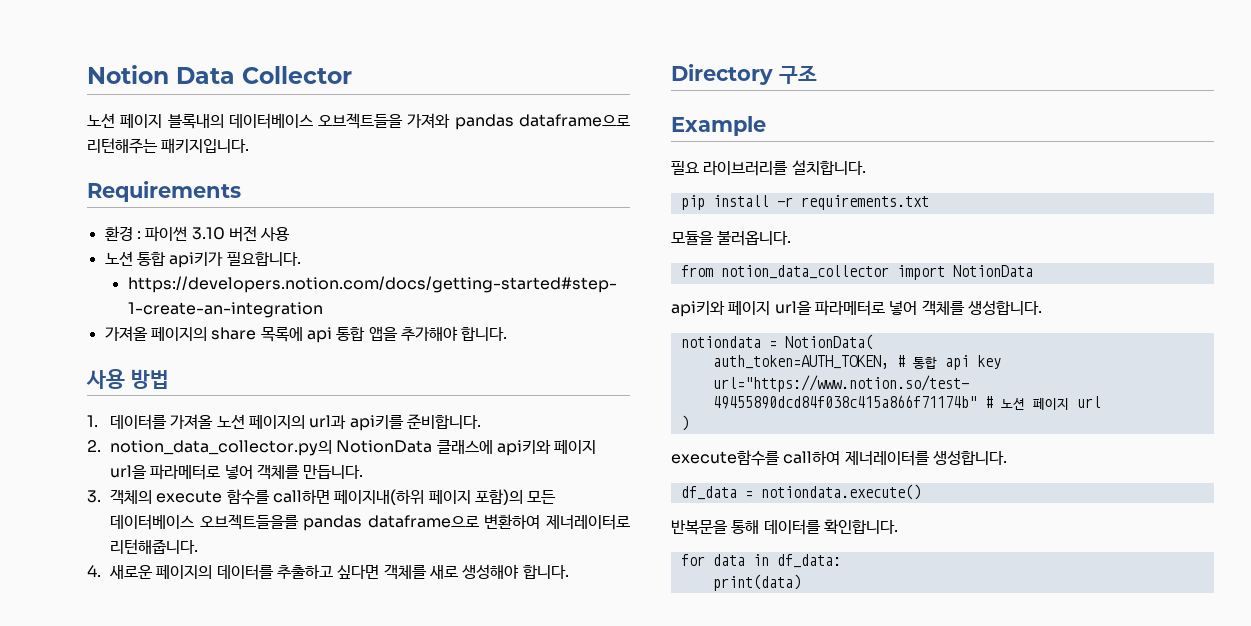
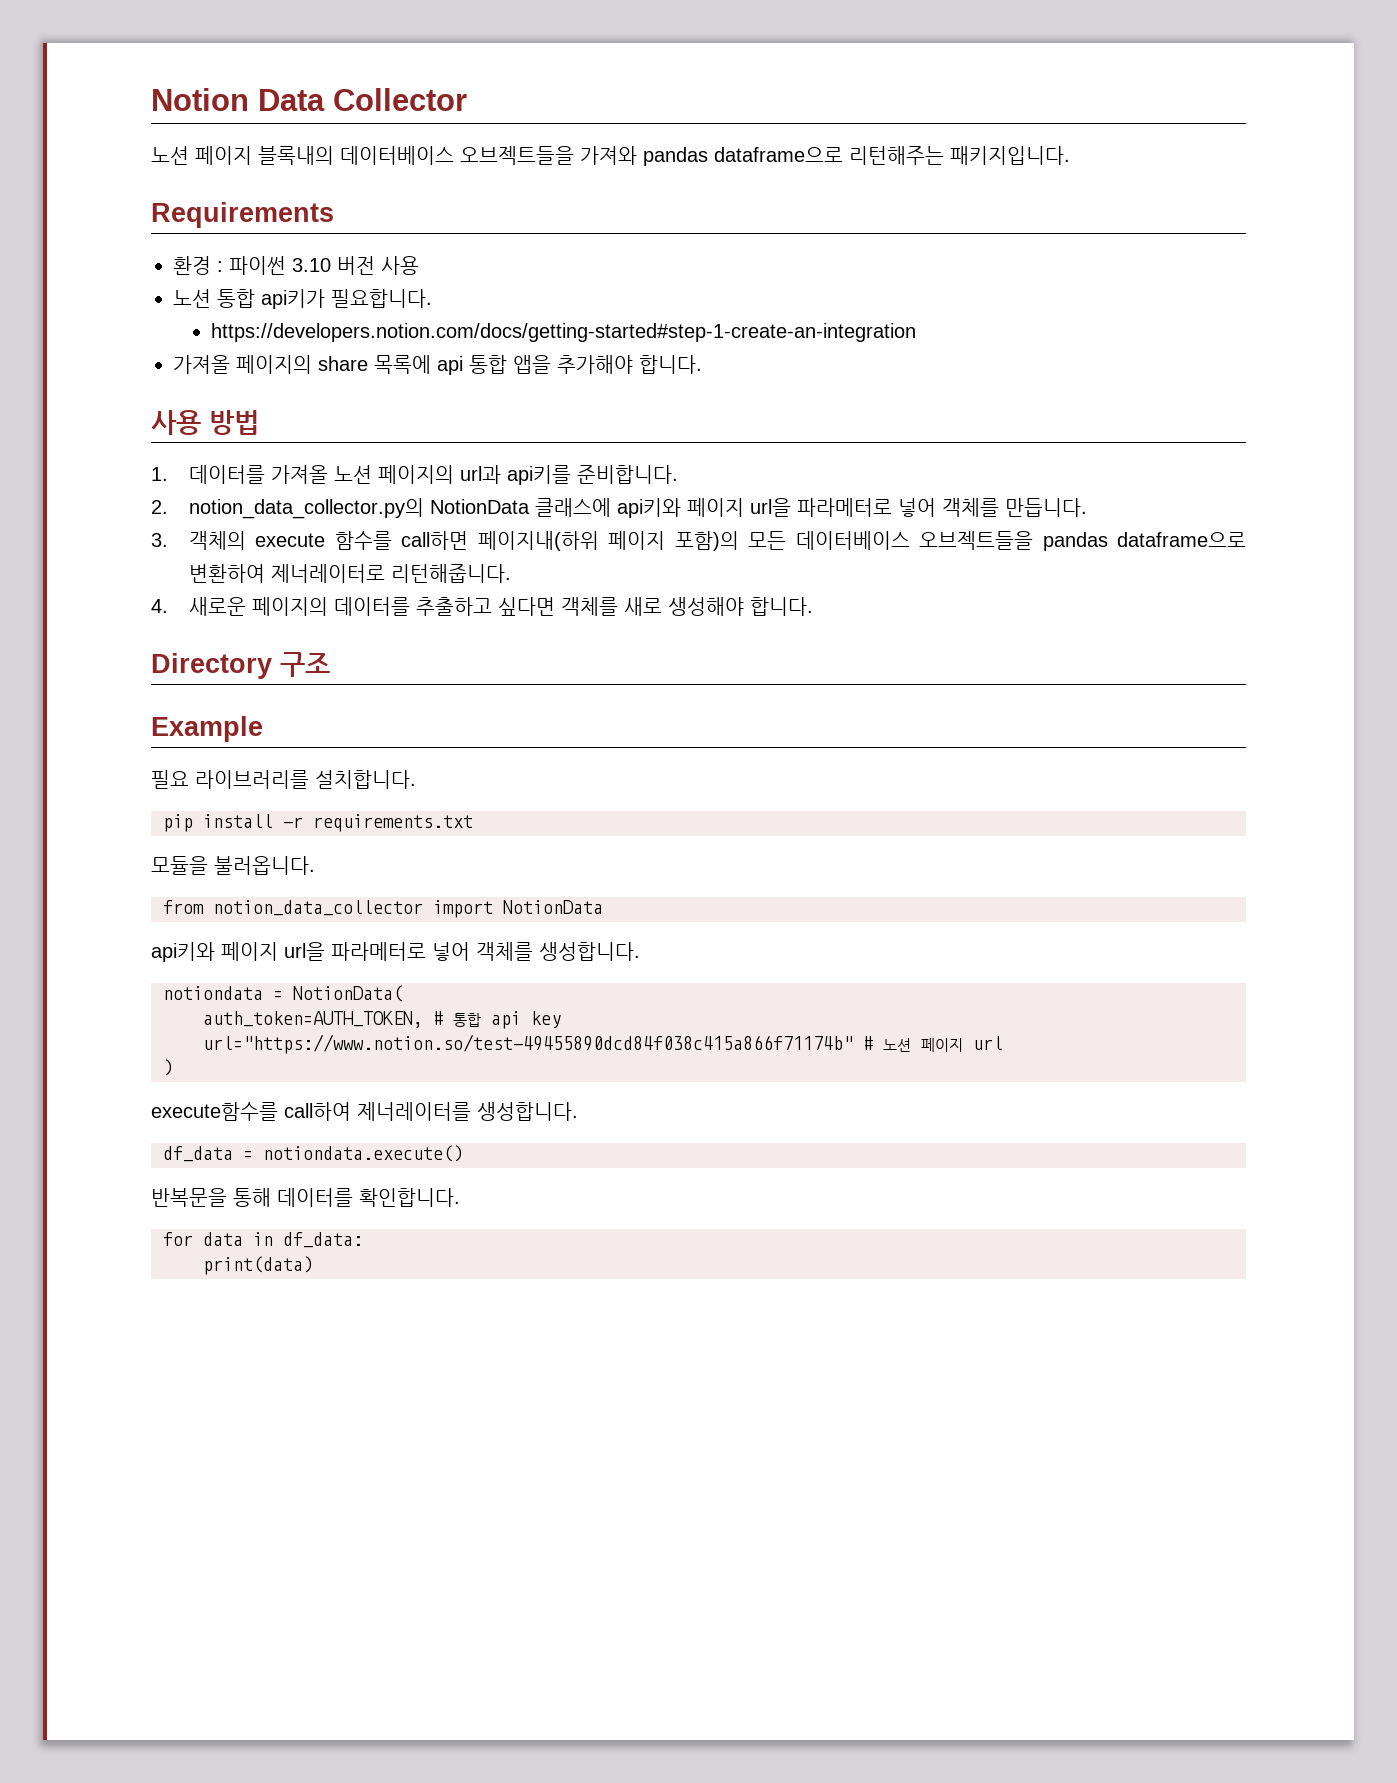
- 3. 객체의 execute 함수를 call하면 페이지내(하위 페이지 포함)의 모든 데이터베이스 오브젝트들을를 pandas dataframe으로 변환하여 제너레이터로 리턴해줍니다.
+ 3. 객체의 execute 함수를 call하면 페이지내(하위 페이지 포함)의 모든 데이터베이스 오브젝트들을 pandas dataframe으로 변환하여 제너레이터로 리턴해줍니다.

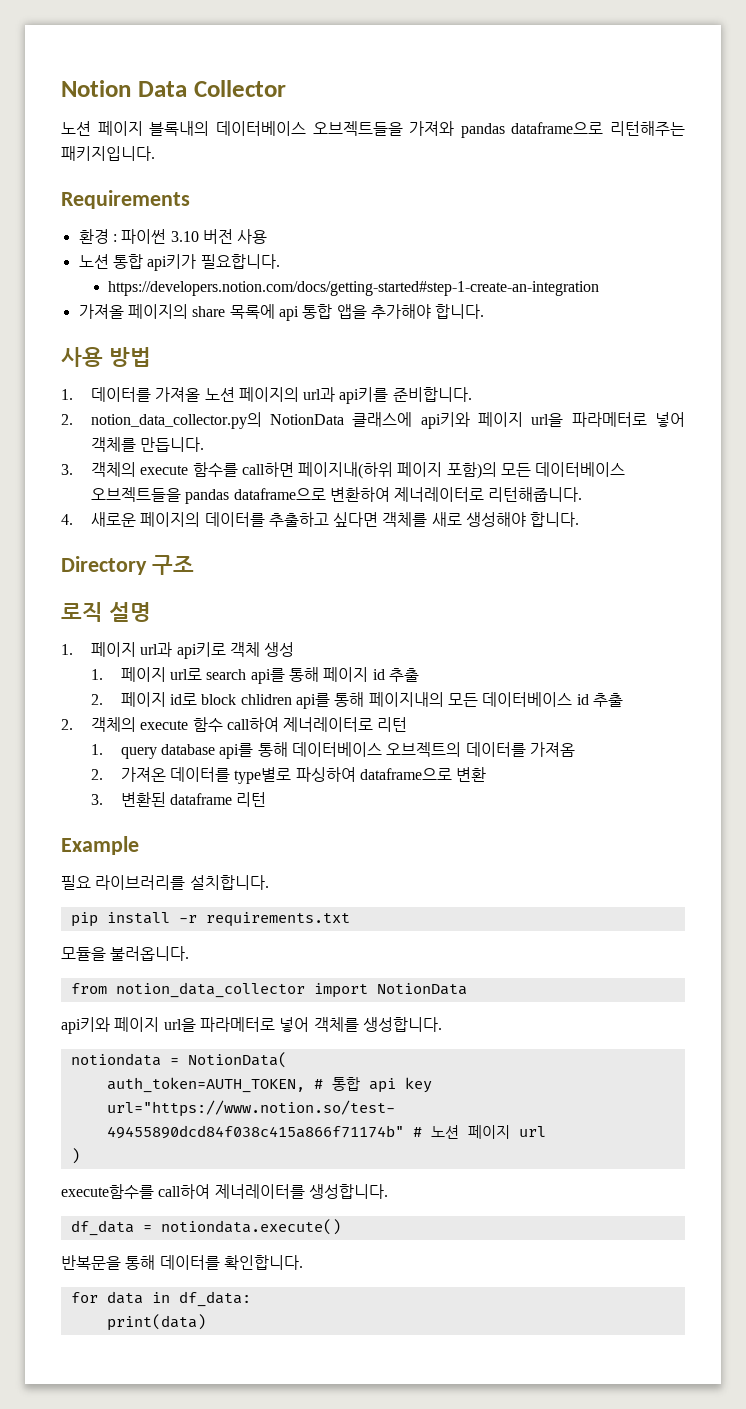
+ 로직 설명
+ 1. 페이지 url과 api키로 객체 생성
+ 1. 페이지 url로 search api를 통해 페이지 id 추출
+ 2. 페이지 id로 block chlidren api를 통해 페이지내의 모든 데이터베이스 id 추출
+ 2. 객체의 execute 함수 call하여 제너레이터로 리턴
+ 1. query database api를 통해 데이터베이스 오브젝트의 데이터를 가져옴
+ 2. 가져온 데이터를 type별로 파싱하여 dataframe으로 변환
+ 3. 변환된 dataframe 리턴

